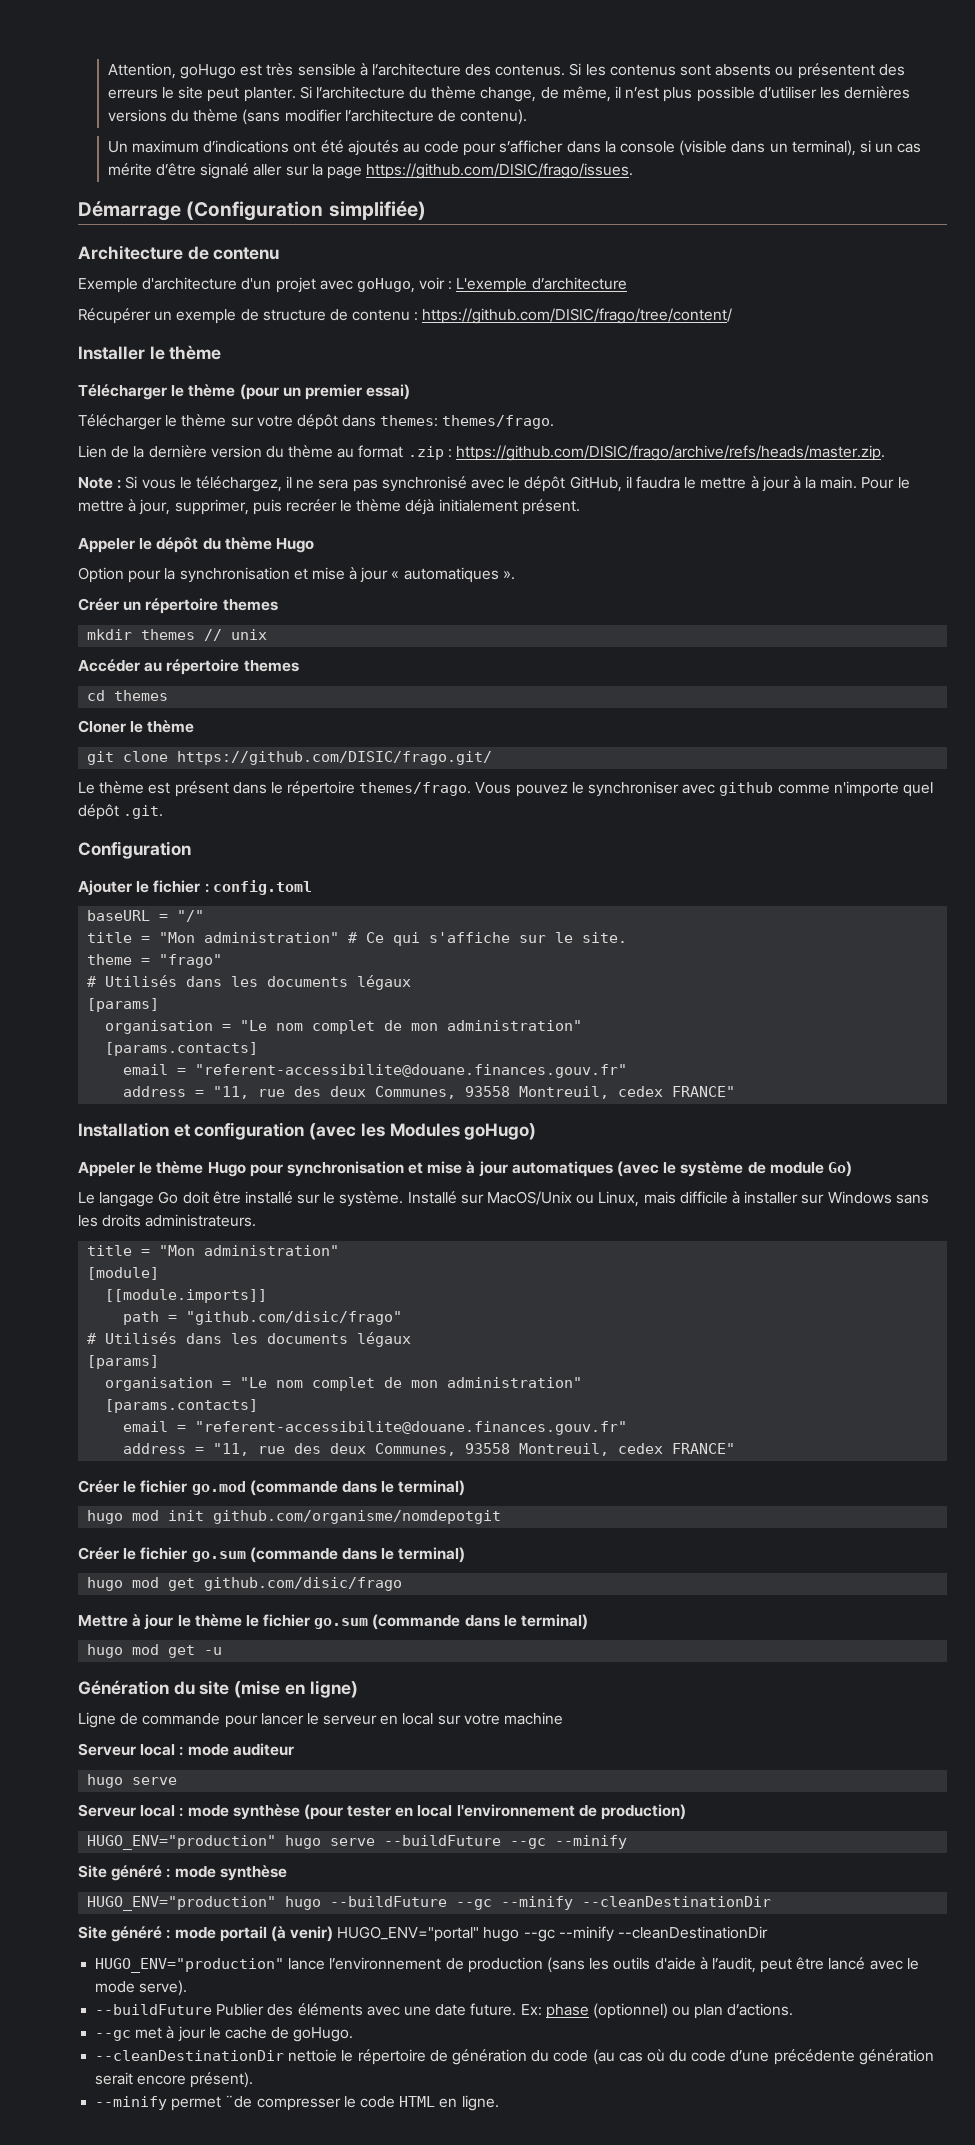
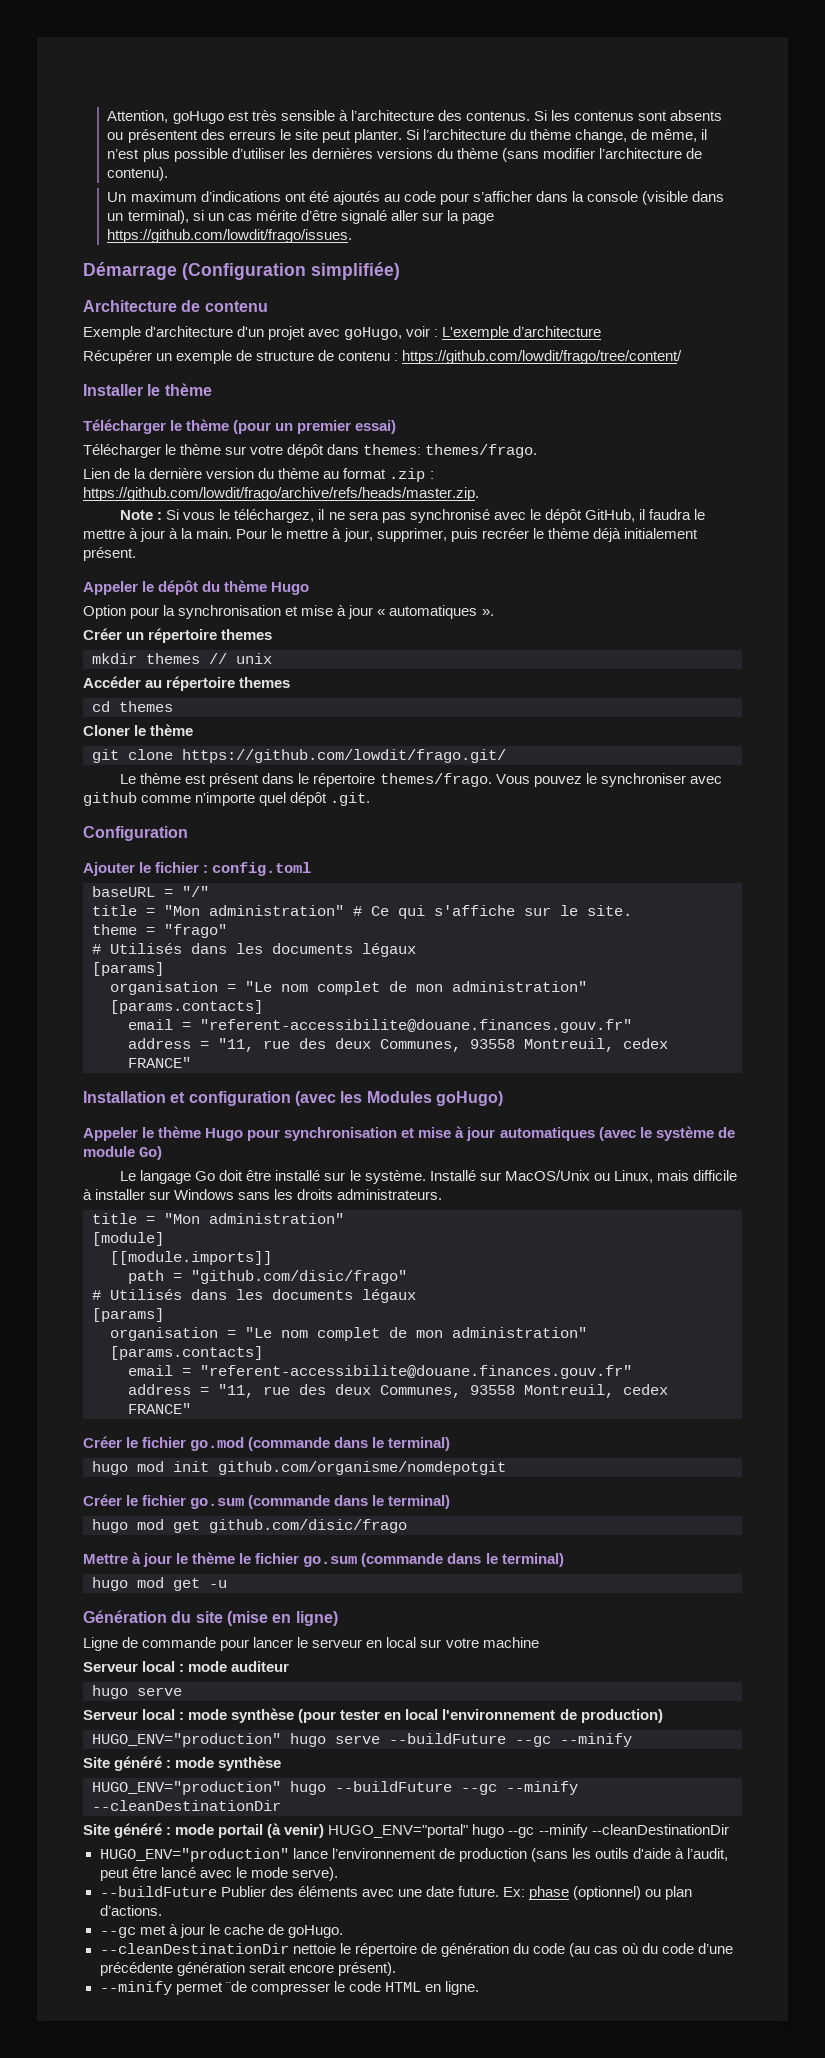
- Un maximum d’indications ont été ajoutés au code pour s’afficher dans la console (visible dans un terminal), si un cas mérite d’être signalé aller sur la page https://github.com/DISIC/frago/issues.
+ Un maximum d’indications ont été ajoutés au code pour s’afficher dans la console (visible dans un terminal), si un cas mérite d’être signalé aller sur la page https://github.com/lowdit/frago/issues.
- Récupérer un exemple de structure de contenu : https://github.com/DISIC/frago/tree/content/
+ Récupérer un exemple de structure de contenu : https://github.com/lowdit/frago/tree/content/
- Lien de la dernière version du thème au format .zip : https://github.com/DISIC/frago/archive/refs/heads/master.zip.
+ Lien de la dernière version du thème au format .zip : https://github.com/lowdit/frago/archive/refs/heads/master.zip.
- git clone https://github.com/DISIC/frago.git/
+ git clone https://github.com/lowdit/frago.git/

